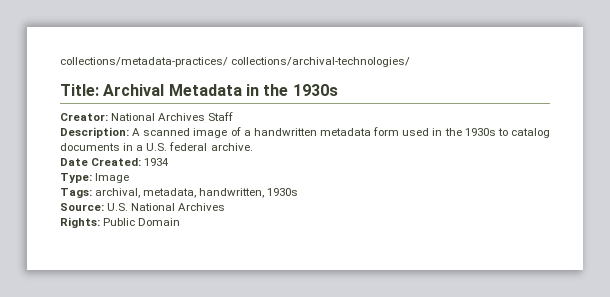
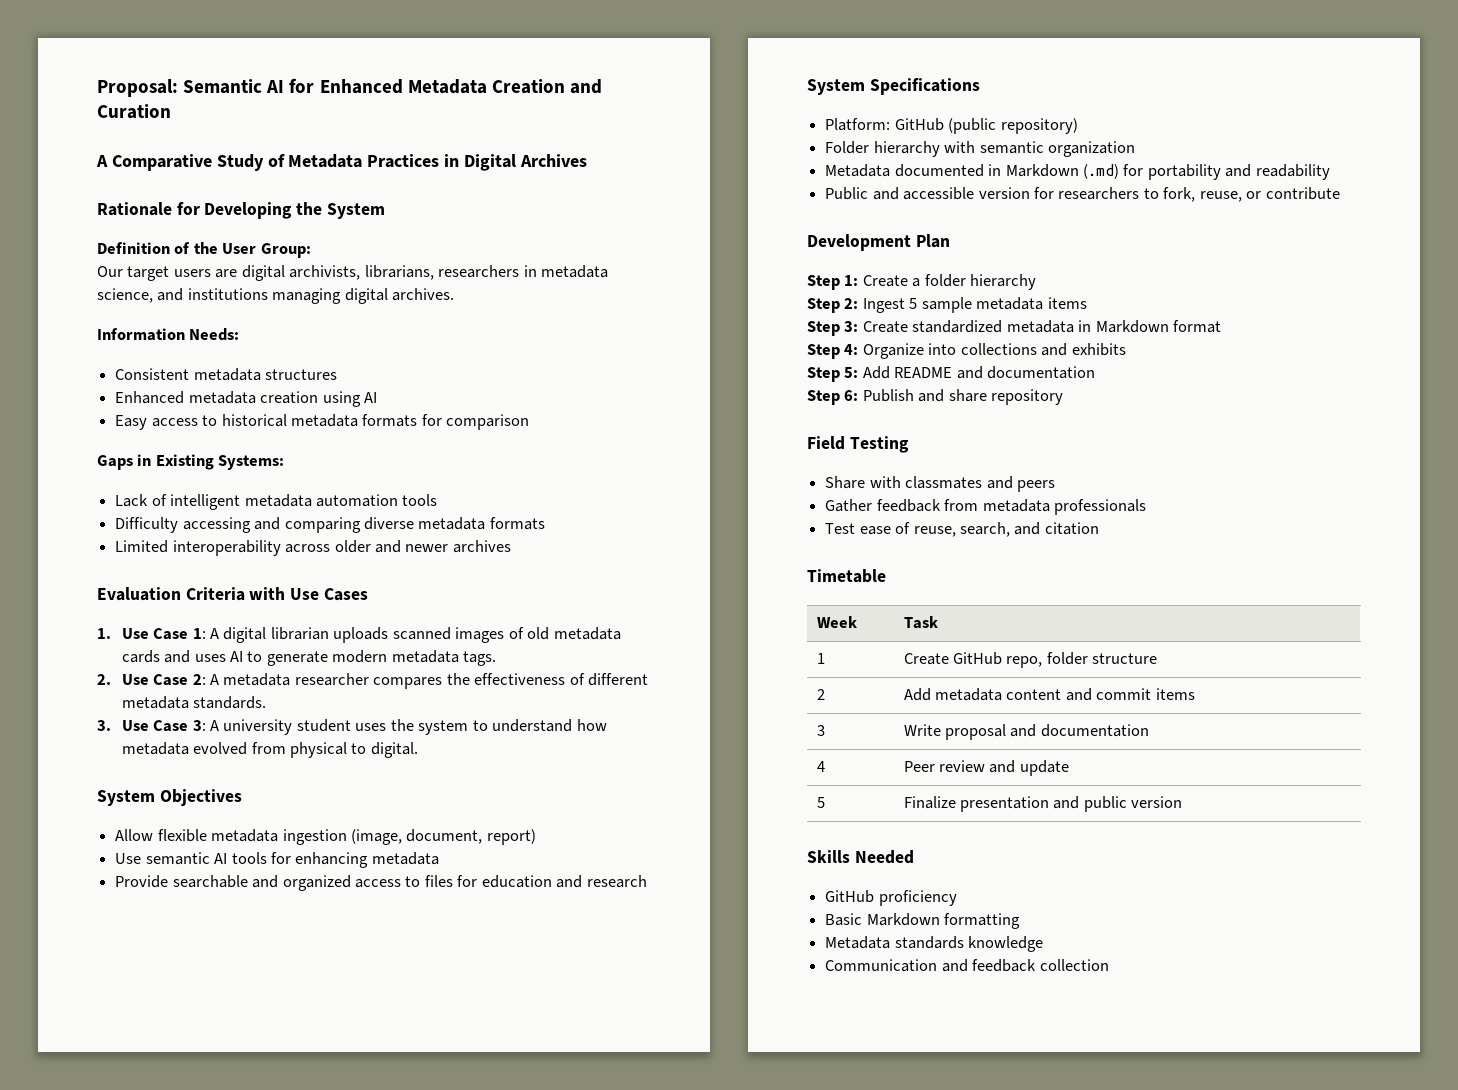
- collections/metadata-practices/ collections/archival-technologies/
- Title: Archival Metadata in the 1930s
- Creator: National Archives Staff
- Description: A scanned image of a handwritten metadata form used in the 1930s to catalog documents in a U.S. federal archive.
- Date Created: 1934
- Type: Image
- Tags: archival, metadata, handwritten, 1930s
- Source: U.S. National Archives
- Rights: Public Domain
+ Proposal: Semantic AI for Enhanced Metadata Creation and Curation
+ A Comparative Study of Metadata Practices in Digital Archives
+ Rationale for Developing the System
+ Definition of the User Group:
+ Our target users are digital archivists, librarians, researchers in metadata science, and institutions managing digital archives.
+ Information Needs:
+ Consistent metadata structures
+ Enhanced metadata creation using AI
+ Easy access to historical metadata formats for comparison
+ Gaps in Existing Systems:
+ Lack of intelligent metadata automation tools
+ Difficulty accessing and comparing diverse metadata formats
+ Limited interoperability across older and newer archives
+ Evaluation Criteria with Use Cases
+ 1. Use Case 1: A digital librarian uploads scanned images of old metadata cards and uses AI to generate modern metadata tags.
+ 2. Use Case 2: A metadata researcher compares the effectiveness of different metadata standards.
+ 3. Use Case 3: A university student uses the system to understand how metadata evolved from physical to digital.
+ System Objectives
+ Allow flexible metadata ingestion (image, document, report)
+ Use semantic AI tools for enhancing metadata
+ Provide searchable and organized access to files for education and research
+ System Specifications
+ Platform: GitHub (public repository)
+ Folder hierarchy with semantic organization
+ Metadata documented in Markdown (.md) for portability and readability
+ Public and accessible version for researchers to fork, reuse, or contribute
+ Development Plan
+ Step 1: Create a folder hierarchy
+ Step 2: Ingest 5 sample metadata items
+ Step 3: Create standardized metadata in Markdown format
+ Step 4: Organize into collections and exhibits
+ Step 5: Add README and documentation
+ Step 6: Publish and share repository
+ Field Testing
+ Share with classmates and peers
+ Gather feedback from metadata professionals
+ Test ease of reuse, search, and citation
+ Timetable
+ Week | Task
+ 1 | Create GitHub repo, folder structure
+ 2 | Add metadata content and commit items
+ 3 | Write proposal and documentation
+ 4 | Peer review and update
+ 5 | Finalize presentation and public version
+ Skills Needed
+ GitHub proficiency
+ Basic Markdown formatting
+ Metadata standards knowledge
+ Communication and feedback collection

